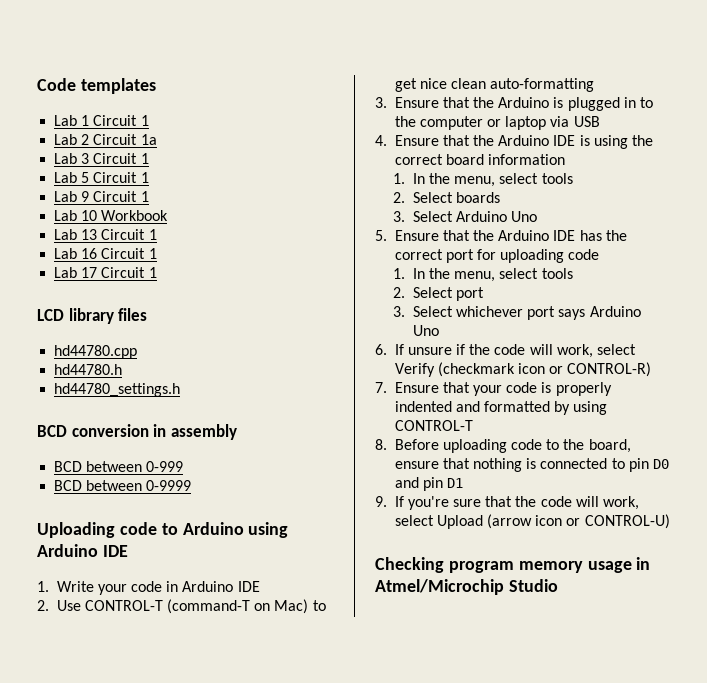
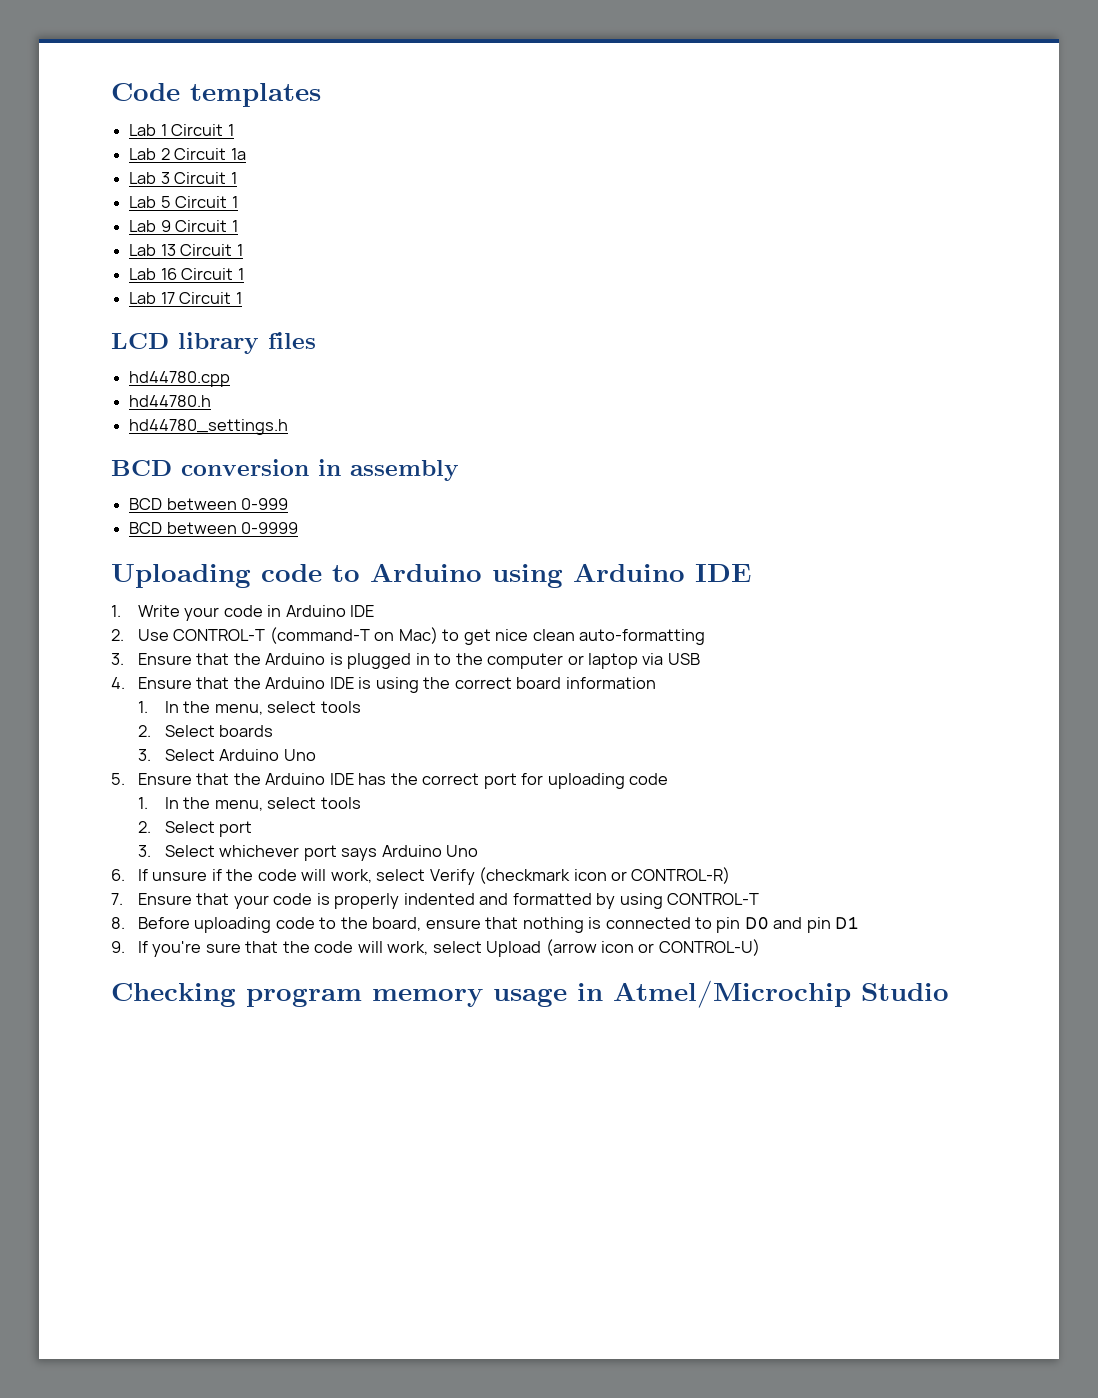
- Lab 10 Workbook

